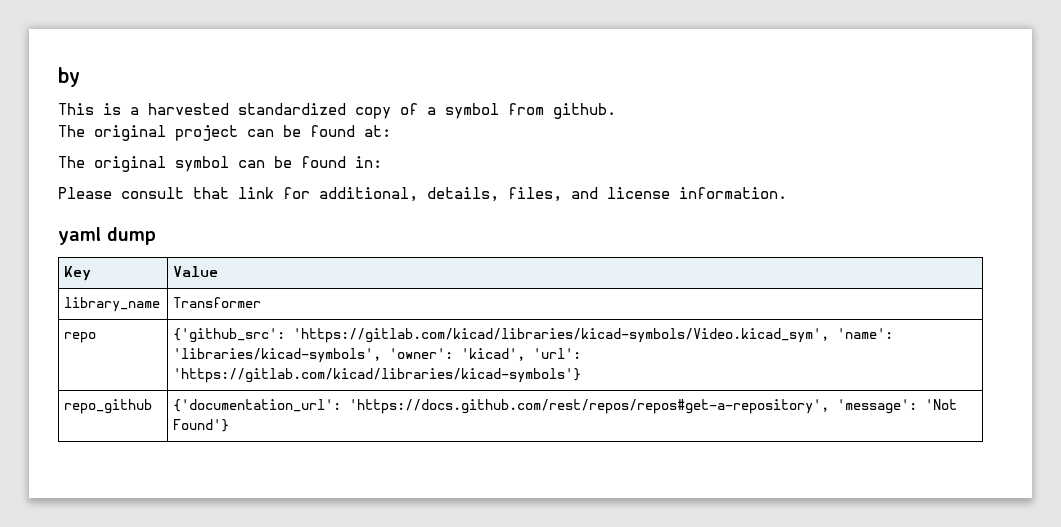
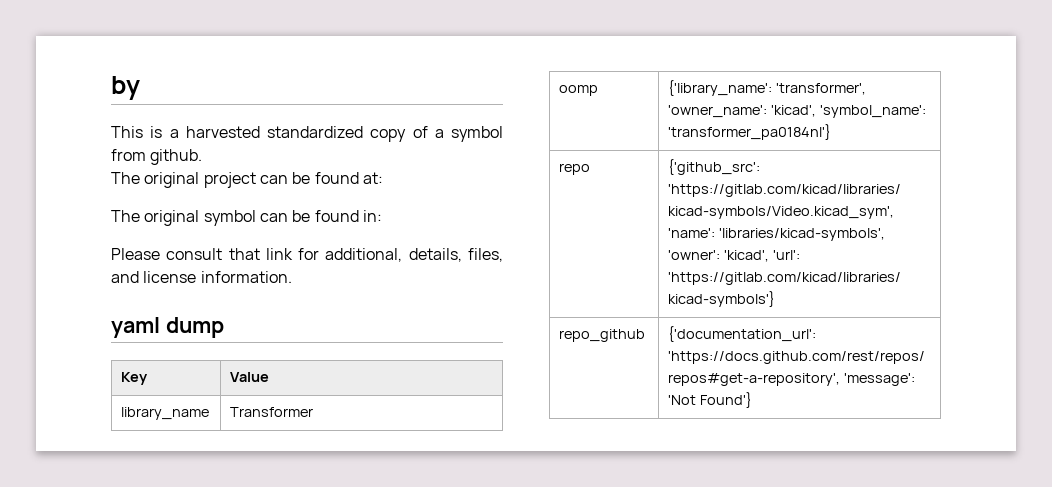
+ oomp | {'library_name': 'transformer', 'owner_name': 'kicad', 'symbol_name': 'transformer_pa0184nl'}

